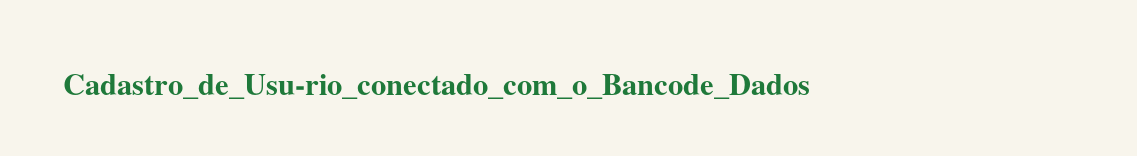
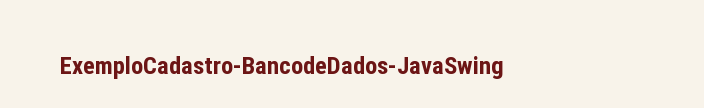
- Cadastro_de_Usu-rio_conectado_com_o_Bancode_Dados
+ ExemploCadastro-BancodeDados-JavaSwing

